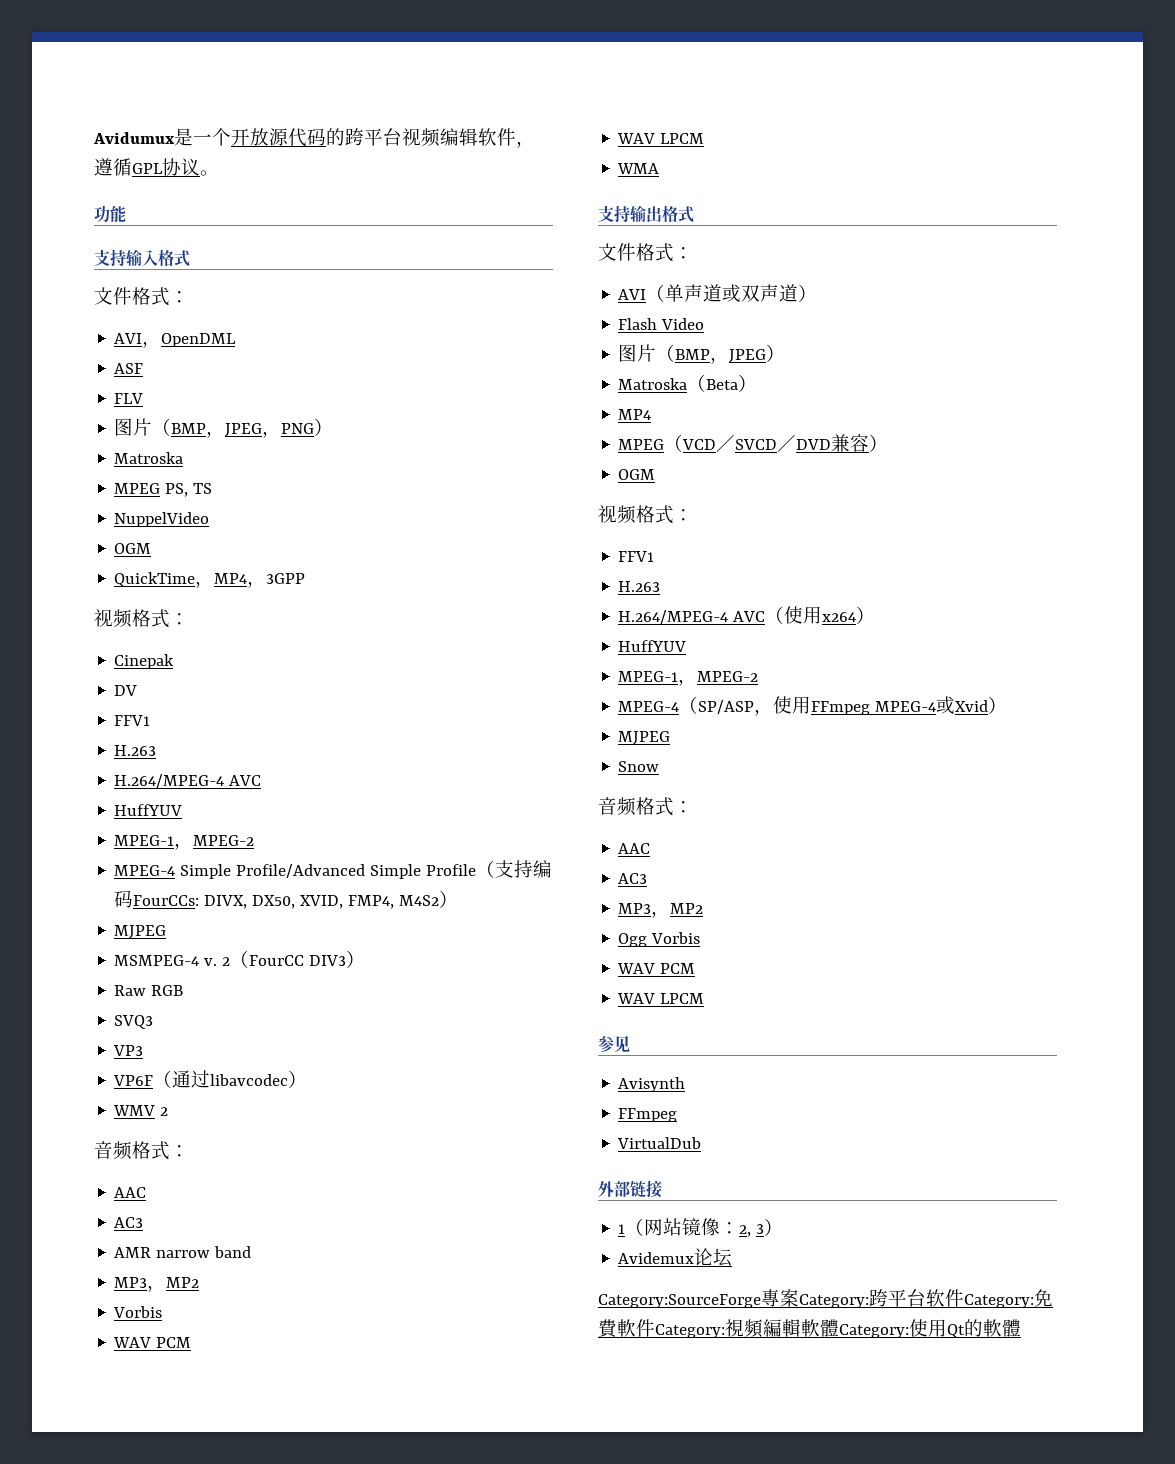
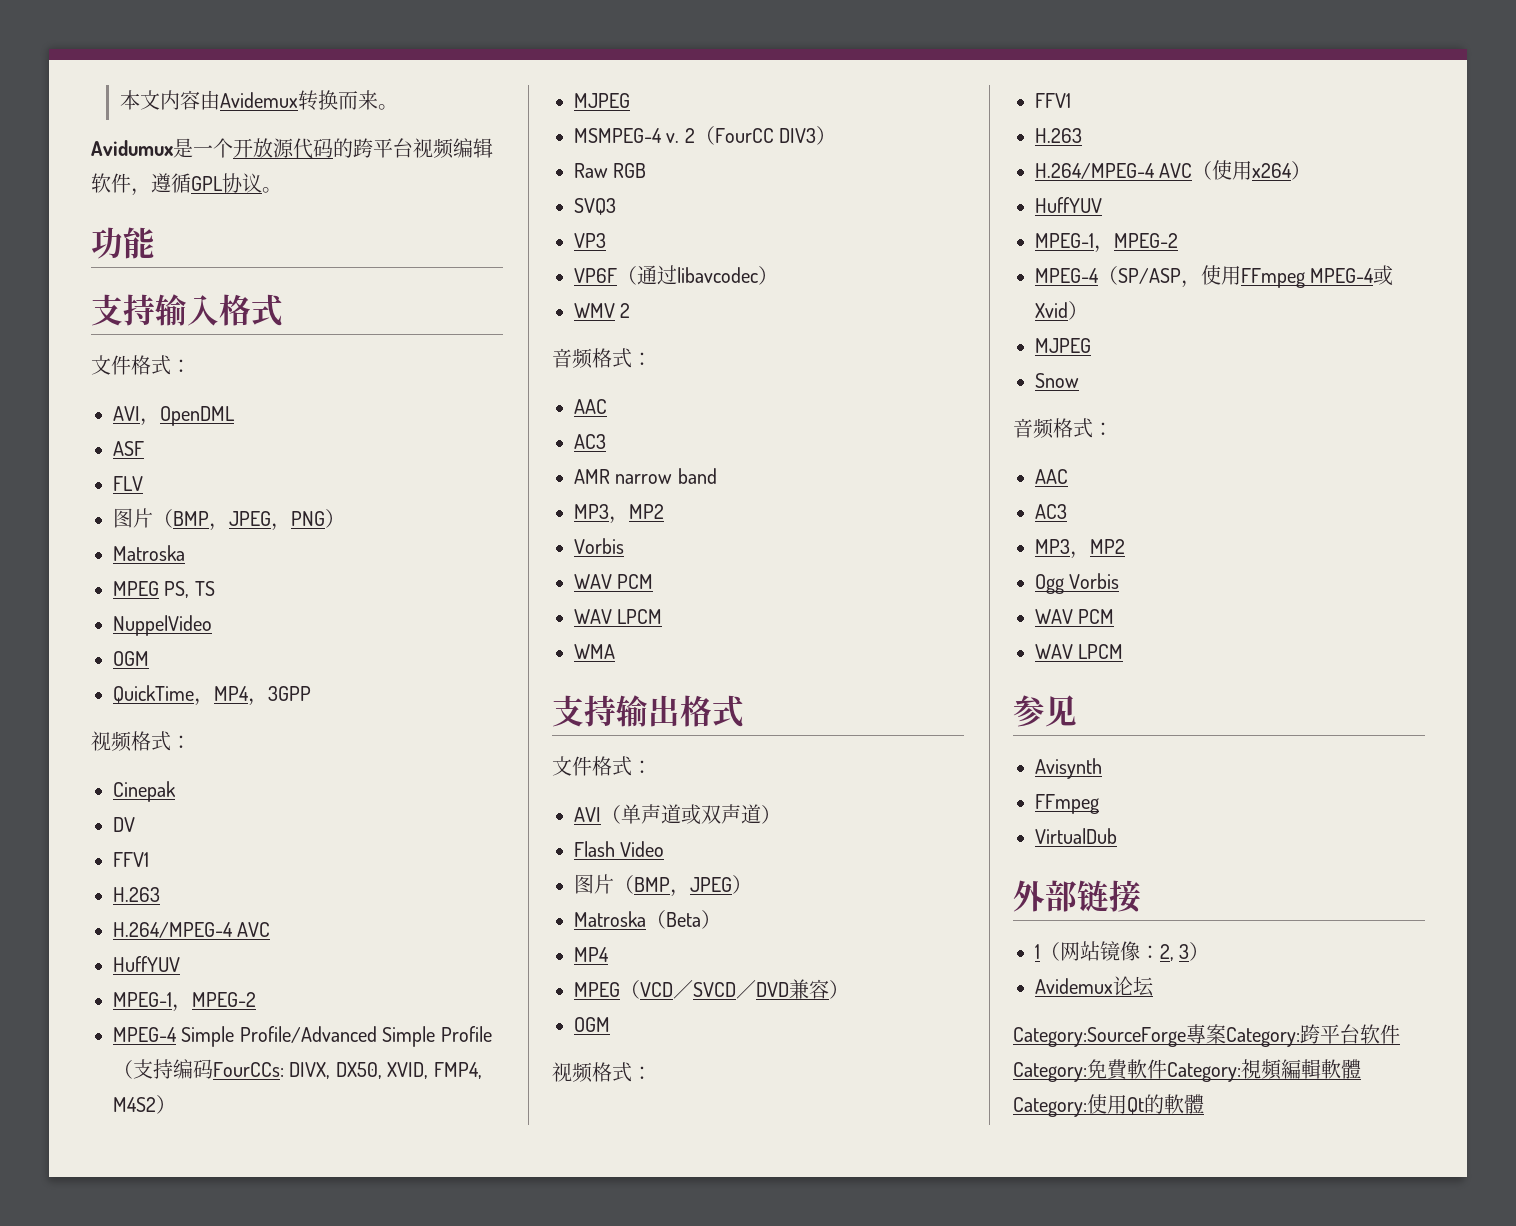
+ 本文内容由Avidemux转换而来。

